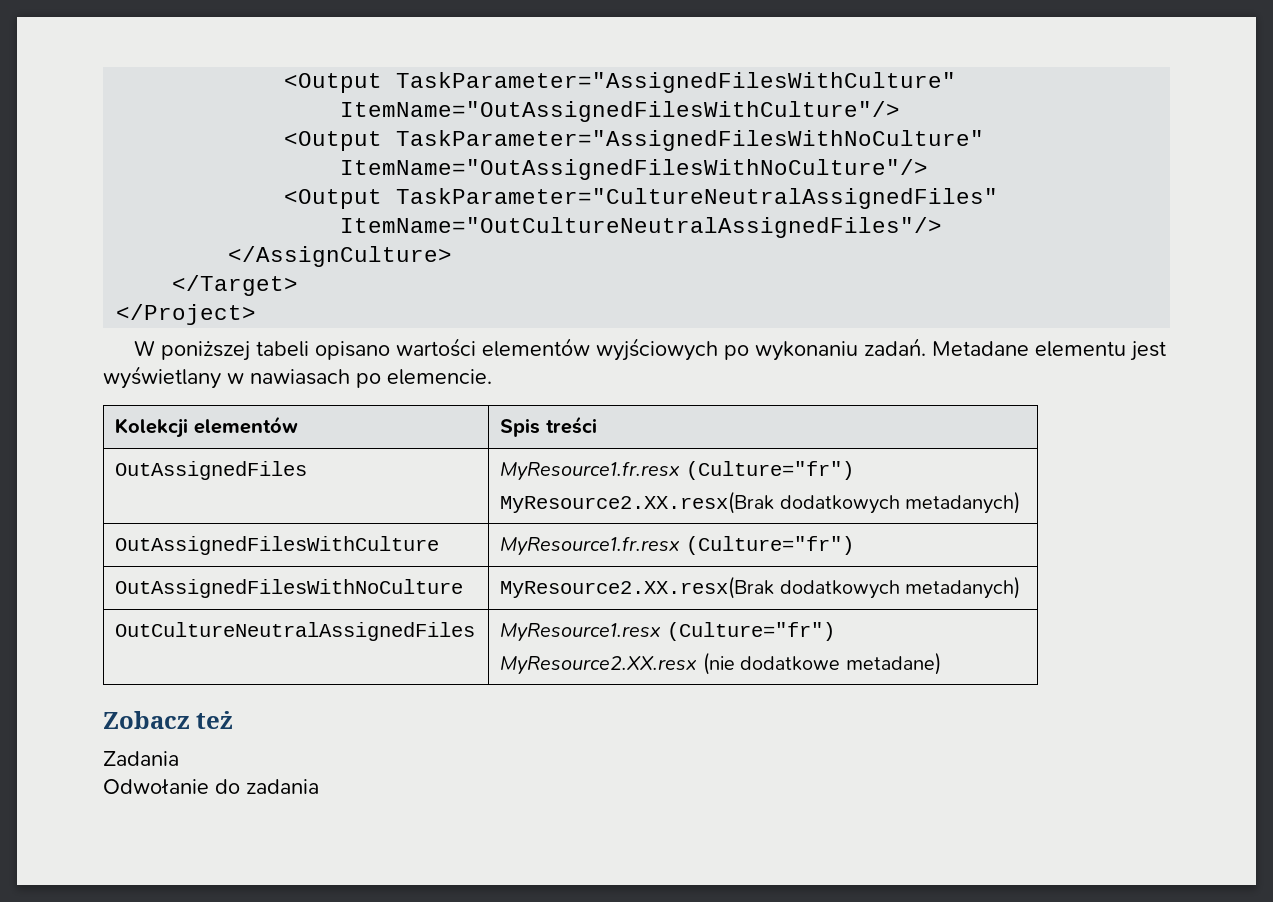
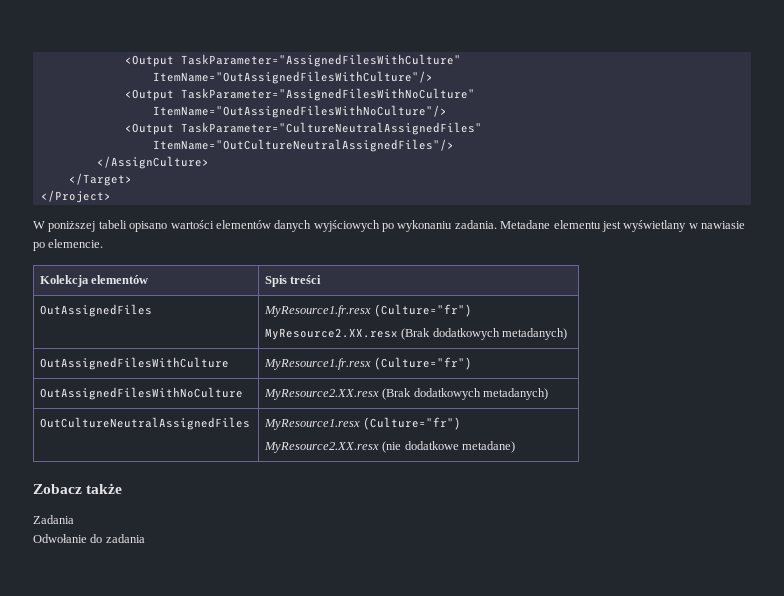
- W poniższej tabeli opisano wartości elementów wyjściowych po wykonaniu zadań.
+ W poniższej tabeli opisano wartości elementów danych wyjściowych po wykonaniu zadania.
- Metadane elementu jest wyświetlany w nawiasach po elemencie.
+ Metadane elementu jest wyświetlany w nawiasie po elemencie.
- Kolekcji elementów | Spis treści
+ Kolekcja elementów | Spis treści
  OutAssignedFiles | MyResource1.fr.resx (Culture="fr")
- MyResource2.XX.resx(Brak dodatkowych metadanych)
+ MyResource2.XX.resx (Brak dodatkowych metadanych)
- OutAssignedFilesWithNoCulture | MyResource2.XX.resx(Brak dodatkowych metadanych)
+ OutAssignedFilesWithNoCulture | MyResource2.XX.resx (Brak dodatkowych metadanych)
- Zobacz też
+ Zobacz także

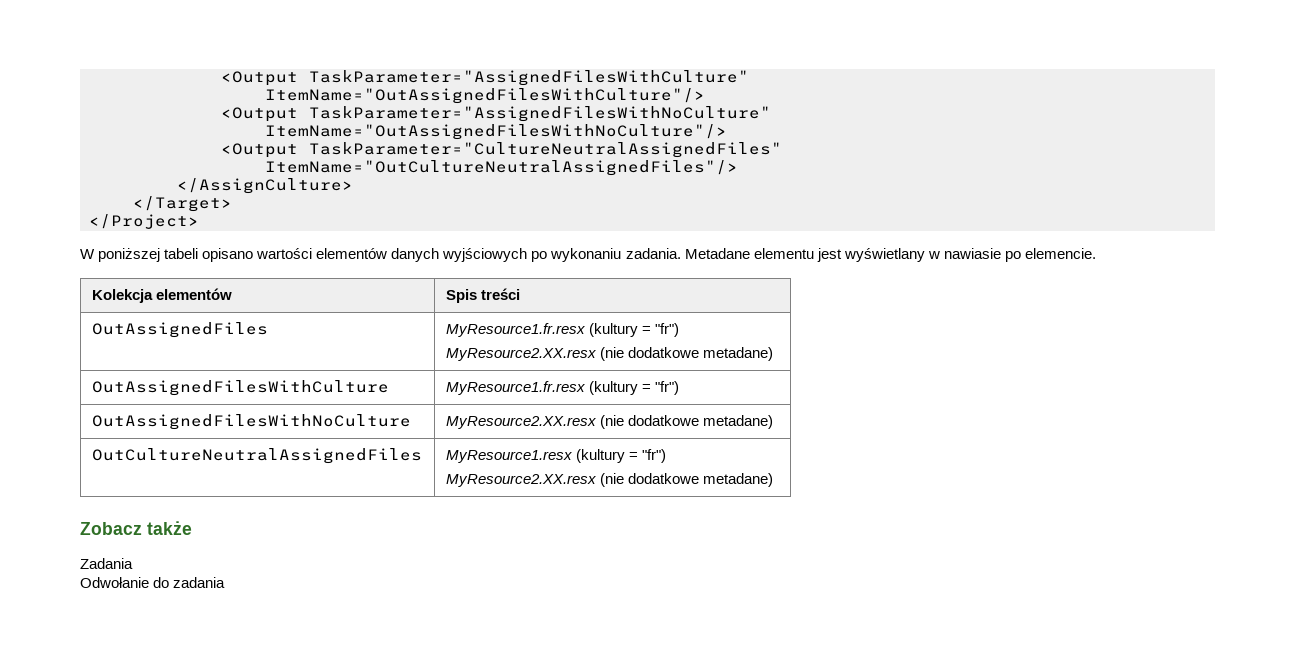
- OutAssignedFiles | MyResource1.fr.resx (Culture="fr")
- MyResource2.XX.resx (Brak dodatkowych metadanych)
+ OutAssignedFiles | MyResource1.fr.resx (kultury = "fr")
+ MyResource2.XX.resx (nie dodatkowe metadane)
- OutAssignedFilesWithCulture | MyResource1.fr.resx (Culture="fr")
+ OutAssignedFilesWithCulture | MyResource1.fr.resx (kultury = "fr")
- OutAssignedFilesWithNoCulture | MyResource2.XX.resx (Brak dodatkowych metadanych)
+ OutAssignedFilesWithNoCulture | MyResource2.XX.resx (nie dodatkowe metadane)
- OutCultureNeutralAssignedFiles | MyResource1.resx (Culture="fr")
+ OutCultureNeutralAssignedFiles | MyResource1.resx (kultury = "fr")

